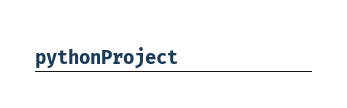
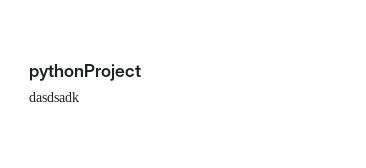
+ dasdsadk

